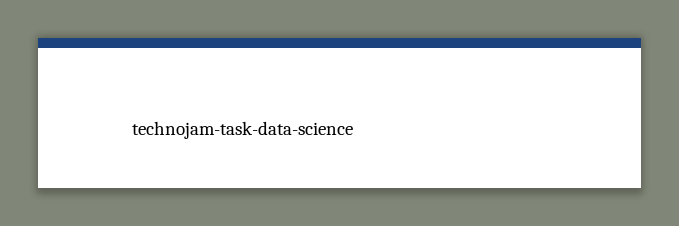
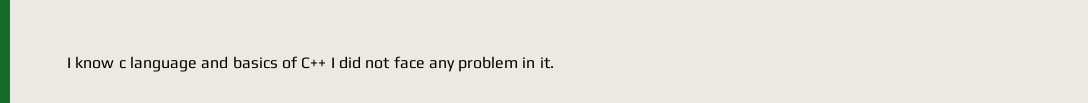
- technojam-task-data-science
+ I know c language and basics of C++ I did not face any problem in it.

